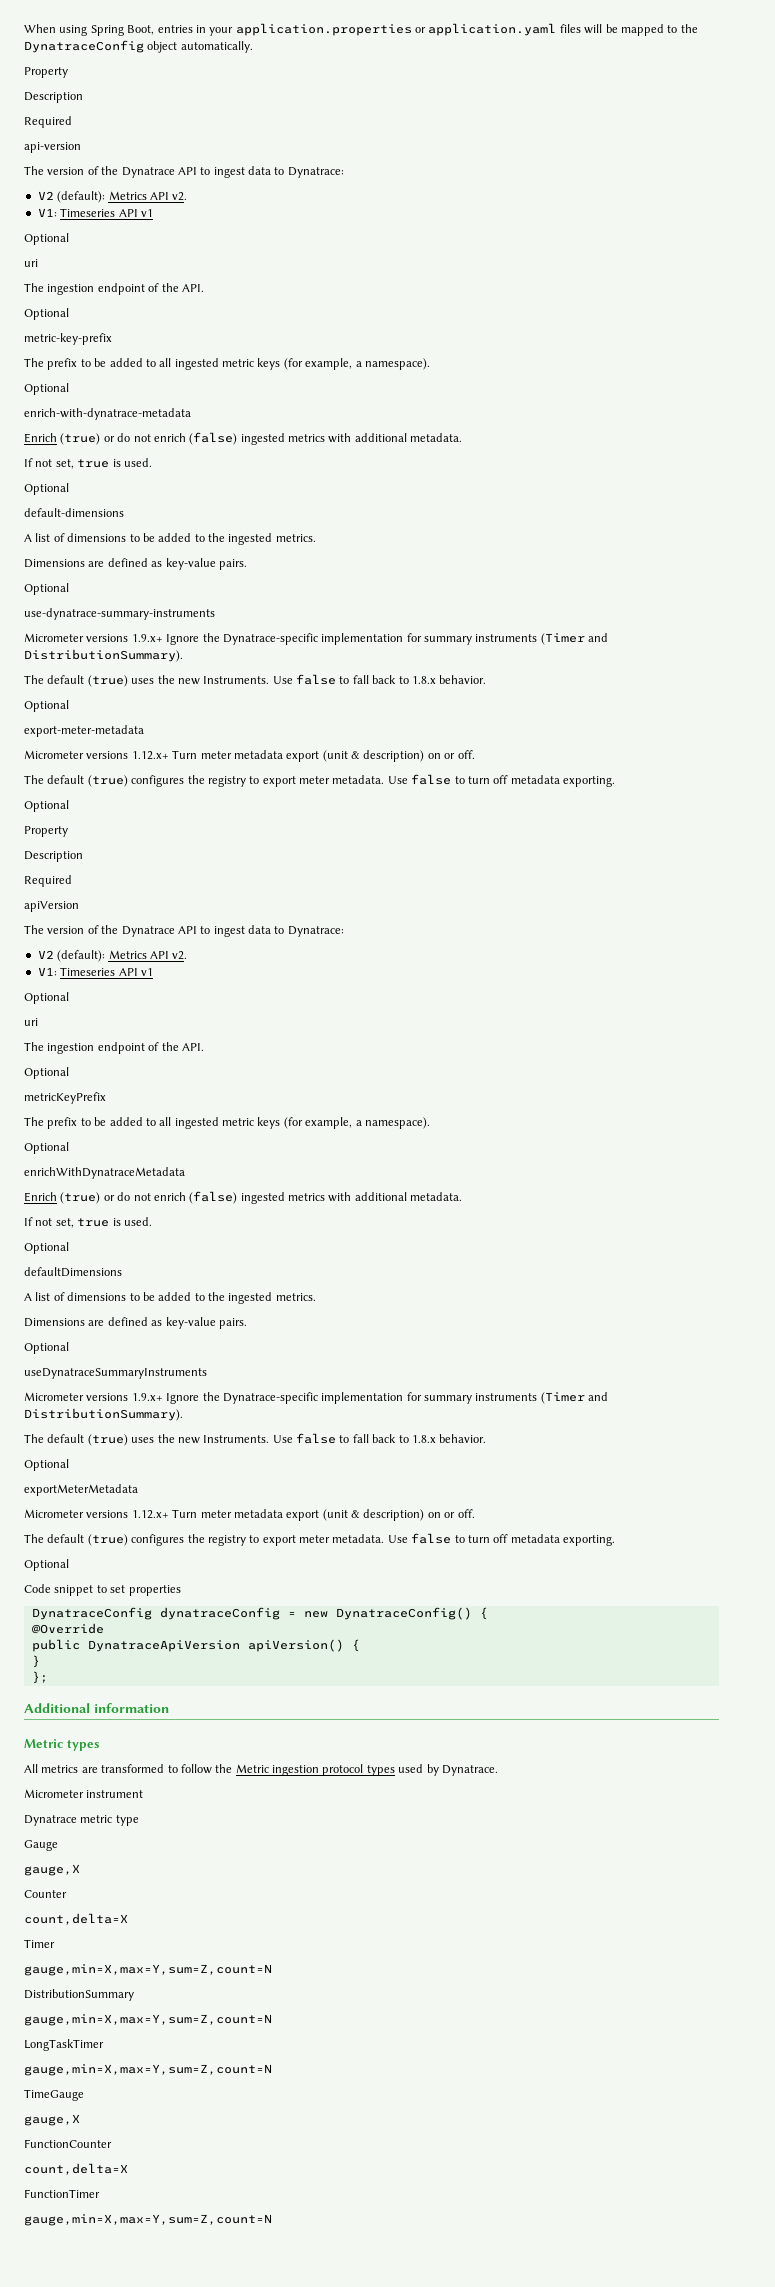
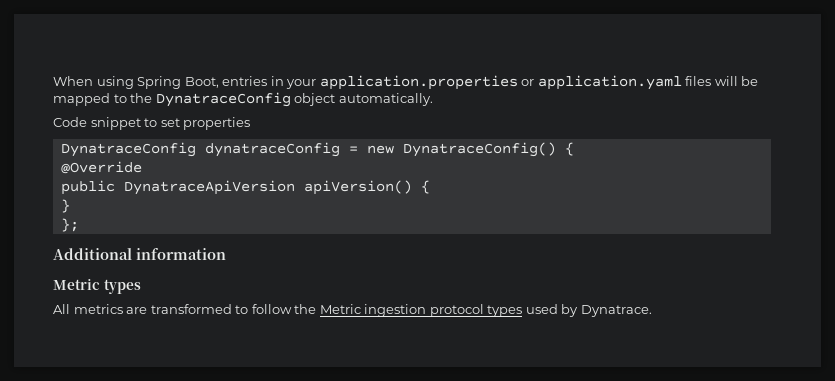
  When using Spring Boot, entries in your application.properties or application.yaml files will be mapped to the DynatraceConfig object automatically.
- Property
- Description
- Required
- api-version
- The version of the Dynatrace API to ingest data to Dynatrace:
- V2 (default): Metrics API v2.
- V1: Timeseries API v1
- Optional
- uri
- The ingestion endpoint of the API.
- Optional
- metric-key-prefix
- The prefix to be added to all ingested metric keys (for example, a namespace).
- Optional
- enrich-with-dynatrace-metadata
- Enrich (true) or do not enrich (false) ingested metrics with additional metadata.
- If not set, true is used.
- Optional
- default-dimensions
- A list of dimensions to be added to the ingested metrics.
- Dimensions are defined as key-value pairs.
- Optional
- use-dynatrace-summary-instruments
- Micrometer versions 1.9.x+ Ignore the Dynatrace-specific implementation for summary instruments (Timer and DistributionSummary).
- The default (true) uses the new Instruments. Use false to fall back to 1.8.x behavior.
- Optional
- export-meter-metadata
- Micrometer versions 1.12.x+ Turn meter metadata export (unit & description) on or off.
- The default (true) configures the registry to export meter metadata. Use false to turn off metadata exporting.
- Optional
- Property
- Description
- Required
- apiVersion
- The version of the Dynatrace API to ingest data to Dynatrace:
- V2 (default): Metrics API v2.
- V1: Timeseries API v1
- Optional
- uri
- The ingestion endpoint of the API.
- Optional
- metricKeyPrefix
- The prefix to be added to all ingested metric keys (for example, a namespace).
- Optional
- enrichWithDynatraceMetadata
- Enrich (true) or do not enrich (false) ingested metrics with additional metadata.
- If not set, true is used.
- Optional
- defaultDimensions
- A list of dimensions to be added to the ingested metrics.
- Dimensions are defined as key-value pairs.
- Optional
- useDynatraceSummaryInstruments
- Micrometer versions 1.9.x+ Ignore the Dynatrace-specific implementation for summary instruments (Timer and DistributionSummary).
- The default (true) uses the new Instruments. Use false to fall back to 1.8.x behavior.
- Optional
- exportMeterMetadata
- Micrometer versions 1.12.x+ Turn meter metadata export (unit & description) on or off.
- The default (true) configures the registry to export meter metadata. Use false to turn off metadata exporting.
- Optional
- Micrometer instrument
- Dynatrace metric type
- Gauge
- gauge,X
- Counter
- count,delta=X
- Timer
- gauge,min=X,max=Y,sum=Z,count=N
- DistributionSummary
- gauge,min=X,max=Y,sum=Z,count=N
- LongTaskTimer
- gauge,min=X,max=Y,sum=Z,count=N
- TimeGauge
- gauge,X
- FunctionCounter
- count,delta=X
- FunctionTimer
- gauge,min=X,max=Y,sum=Z,count=N

